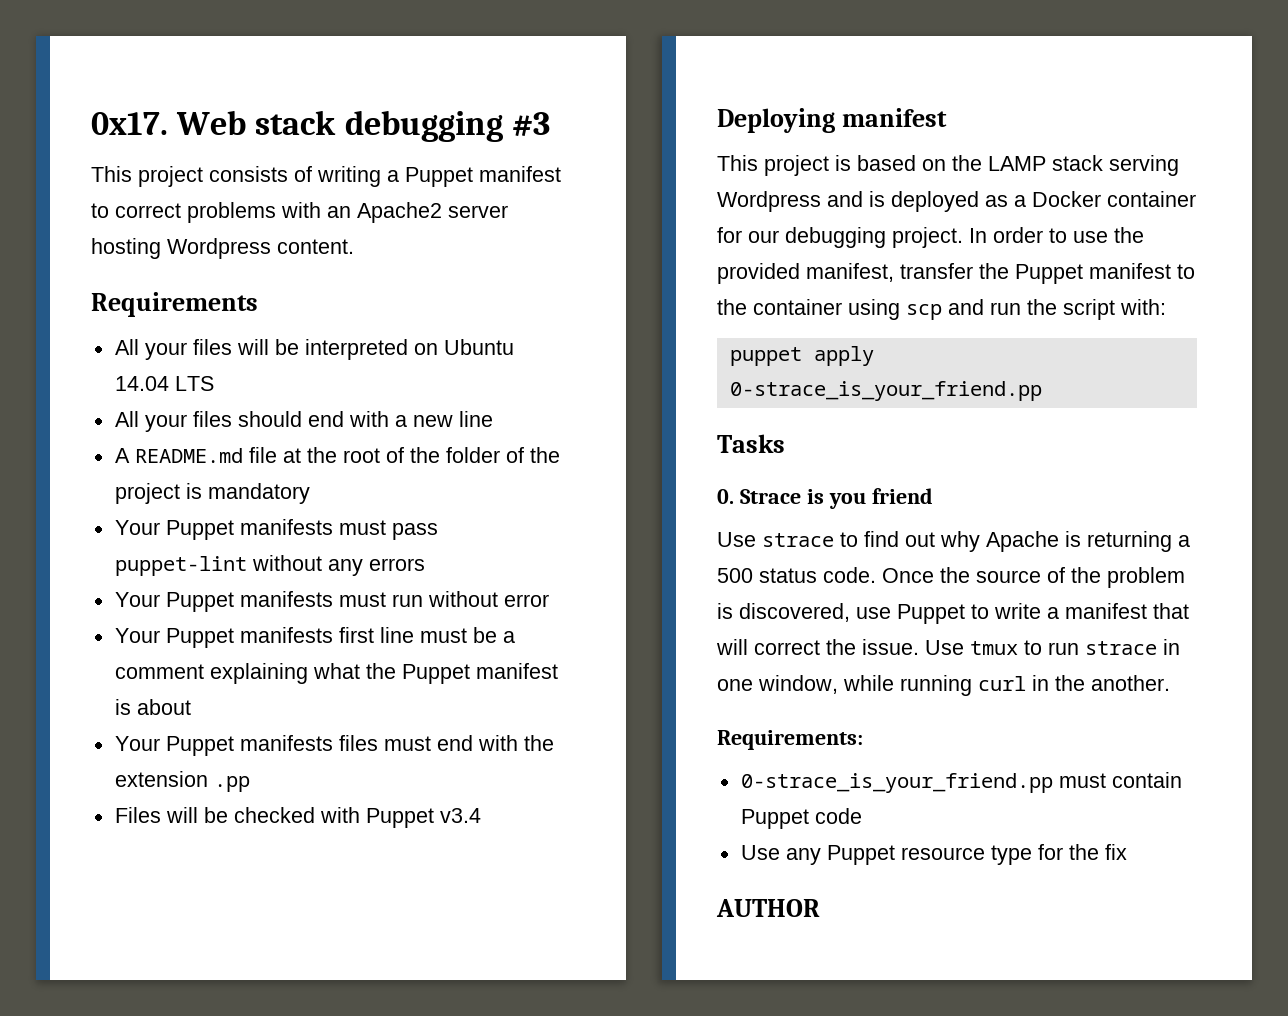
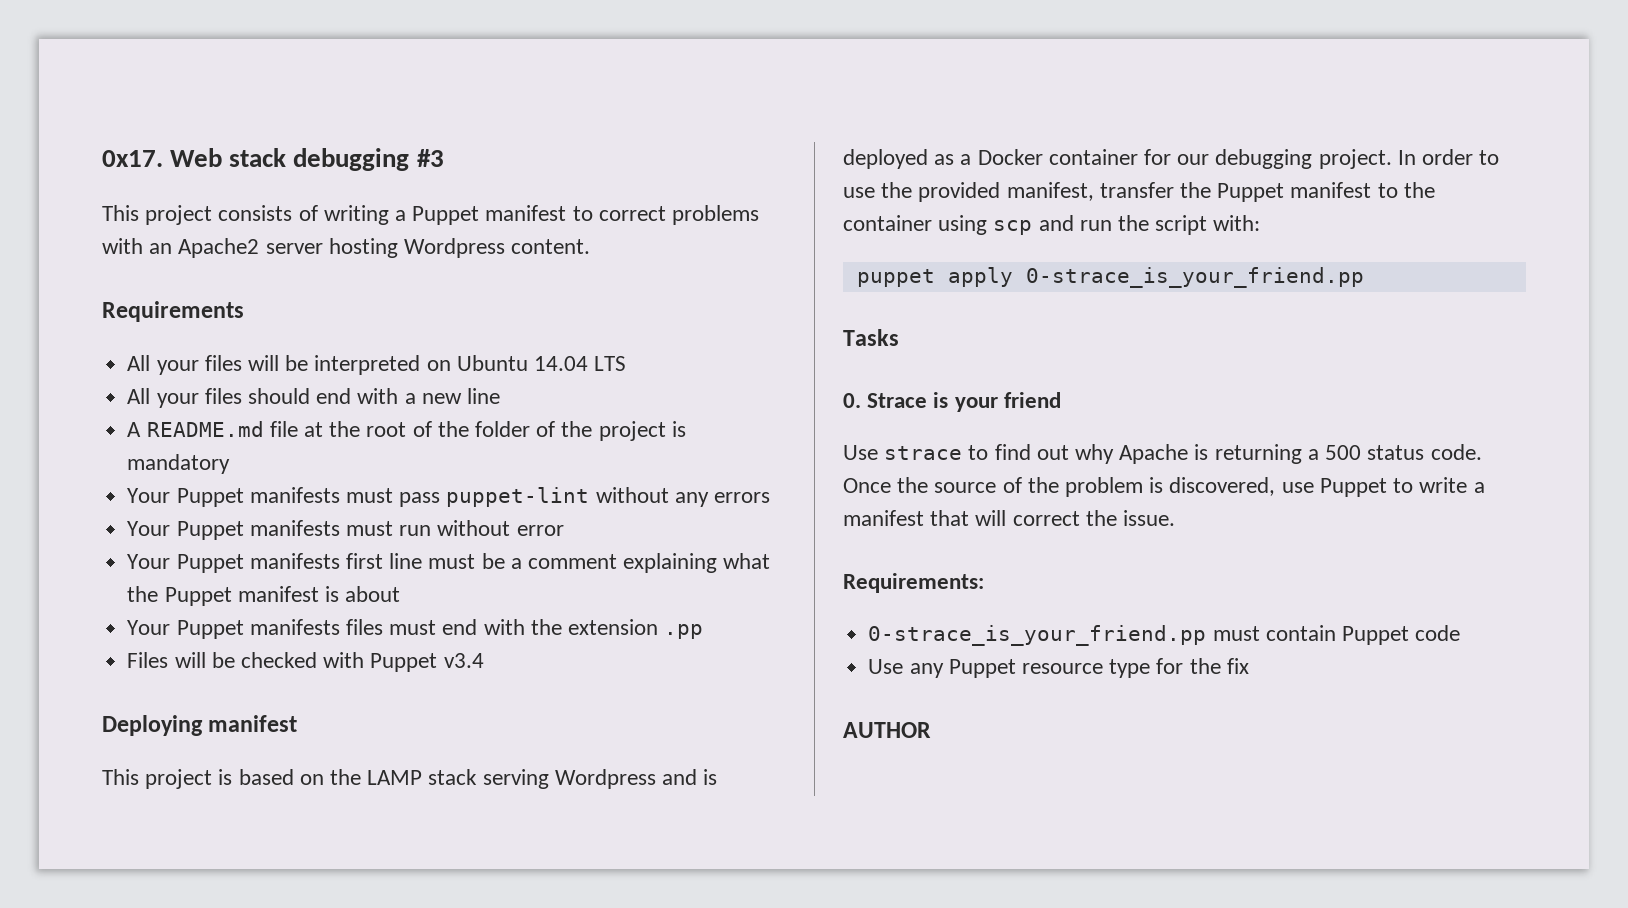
- 0. Strace is you friend
+ 0. Strace is your friend
- Use tmux to run strace in one window, while running curl in the another.

